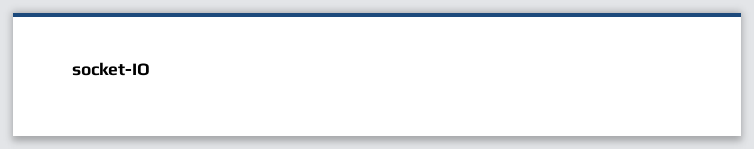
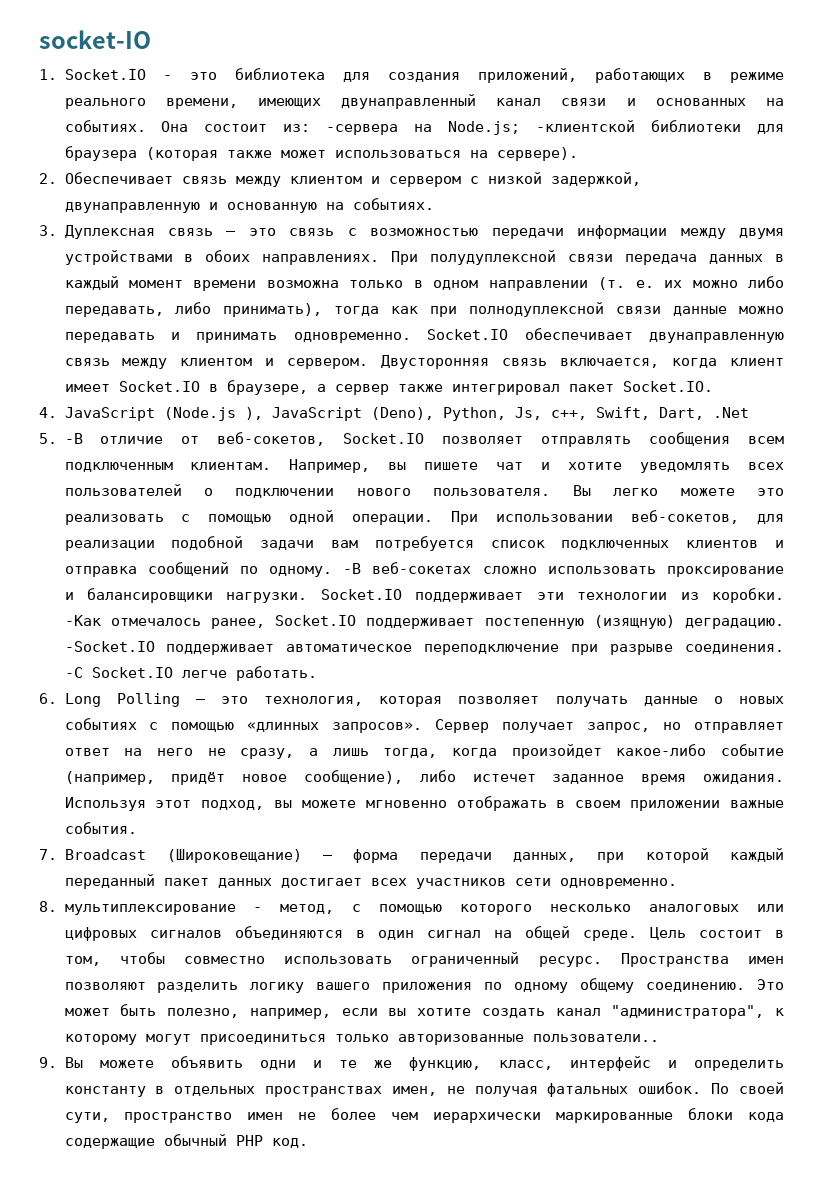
+ 1. Socket.IO - это библиотека для создания приложений, работающих в режиме реального времени, имеющих двунаправленный канал связи и основанных на событиях. Она состоит из: -сервера на Node.js; -клиентской библиотеки для браузера (которая также может использоваться на сервере).
+ 2. Обеспечивает связь между клиентом и сервером с низкой задержкой, двунаправленную и основанную на событиях.
+ 3. Дуплексная связь — это связь с возможностью передачи информации между двумя устройствами в обоих направлениях. При полудуплексной связи передача данных в каждый момент времени возможна только в одном направлении (т. е. их можно либо передавать, либо принимать), тогда как при полнодуплексной связи данные можно передавать и принимать одновременно. Socket.IO обеспечивает двунаправленную связь между клиентом и сервером. Двусторонняя связь включается, когда клиент имеет Socket.IO в браузере, а сервер также интегрировал пакет Socket.IO.
+ 4. JavaScript (Node.js ), JavaScript (Deno), Python, Js, c++, Swift, Dart, .Net
+ 5. -В отличие от веб-сокетов, Socket.IO позволяет отправлять сообщения всем подключенным клиентам. Например, вы пишете чат и хотите уведомлять всех пользователей о подключении нового пользователя. Вы легко можете это реализовать с помощью одной операции. При использовании веб-сокетов, для реализации подобной задачи вам потребуется список подключенных клиентов и отправка сообщений по одному. -В веб-сокетах сложно использовать проксирование и балансировщики нагрузки. Socket.IO поддерживает эти технологии из коробки. -Как отмечалось ранее, Socket.IO поддерживает постепенную (изящную) деградацию. -Socket.IO поддерживает автоматическое переподключение при разрыве соединения. -С Socket.IO легче работать.
+ 6. Long Polling — это технология, которая позволяет получать данные о новых событиях с помощью «длинных запросов». Сервер получает запрос, но отправляет ответ на него не сразу, а лишь тогда, когда произойдет какое-либо событие (например, придёт новое сообщение), либо истечет заданное время ожидания. Используя этот подход, вы можете мгновенно отображать в своем приложении важные события.
+ 7. Broadcast (Широковещание) — форма передачи данных, при которой каждый переданный пакет данных достигает всех участников сети одновременно.
+ 8. мультиплексирование - метод, с помощью которого несколько аналоговых или цифровых сигналов объединяются в один сигнал на общей среде. Цель состоит в том, чтобы совместно использовать ограниченный ресурс. Пространства имен позволяют разделить логику вашего приложения по одному общему соединению. Это может быть полезно, например, если вы хотите создать канал "администратора", к которому могут присоединиться только авторизованные пользователи..
+ 9. Вы можете объявить одни и те же функцию, класс, интерфейс и определить константу в отдельных пространствах имен, не получая фатальных ошибок. По своей сути, пространство имен не более чем иерархически маркированные блоки кода содержащие обычный PHP код.

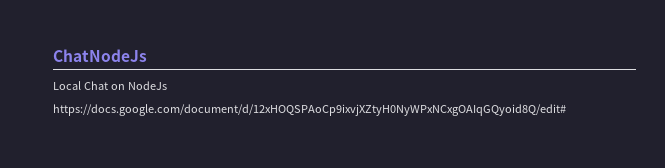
- socket-IO
- 1. Socket.IO - это библиотека для создания приложений, работающих в режиме реального времени, имеющих двунаправленный канал связи и основанных на событиях. Она состоит из: -сервера на Node.js; -клиентской библиотеки для браузера (которая также может использоваться на сервере).
- 2. Обеспечивает связь между клиентом и сервером с низкой задержкой, двунаправленную и основанную на событиях.
- 3. Дуплексная связь — это связь с возможностью передачи информации между двумя устройствами в обоих направлениях. При полудуплексной связи передача данных в каждый момент времени возможна только в одном направлении (т. е. их можно либо передавать, либо принимать), тогда как при полнодуплексной связи данные можно передавать и принимать одновременно. Socket.IO обеспечивает двунаправленную связь между клиентом и сервером. Двусторонняя связь включается, когда клиент имеет Socket.IO в браузере, а сервер также интегрировал пакет Socket.IO.
- 4. JavaScript (Node.js ), JavaScript (Deno), Python, Js, c++, Swift, Dart, .Net
- 5. -В отличие от веб-сокетов, Socket.IO позволяет отправлять сообщения всем подключенным клиентам. Например, вы пишете чат и хотите уведомлять всех пользователей о подключении нового пользователя. Вы легко можете это реализовать с помощью одной операции. При использовании веб-сокетов, для реализации подобной задачи вам потребуется список подключенных клиентов и отправка сообщений по одному. -В веб-сокетах сложно использовать проксирование и балансировщики нагрузки. Socket.IO поддерживает эти технологии из коробки. -Как отмечалось ранее, Socket.IO поддерживает постепенную (изящную) деградацию. -Socket.IO поддерживает автоматическое переподключение при разрыве соединения. -С Socket.IO легче работать.
- 6. Long Polling — это технология, которая позволяет получать данные о новых событиях с помощью «длинных запросов». Сервер получает запрос, но отправляет ответ на него не сразу, а лишь тогда, когда произойдет какое-либо событие (например, придёт новое сообщение), либо истечет заданное время ожидания. Используя этот подход, вы можете мгновенно отображать в своем приложении важные события.
- 7. Broadcast (Широковещание) — форма передачи данных, при которой каждый переданный пакет данных достигает всех участников сети одновременно.
- 8. мультиплексирование - метод, с помощью которого несколько аналоговых или цифровых сигналов объединяются в один сигнал на общей среде. Цель состоит в том, чтобы совместно использовать ограниченный ресурс. Пространства имен позволяют разделить логику вашего приложения по одному общему соединению. Это может быть полезно, например, если вы хотите создать канал "администратора", к которому могут присоединиться только авторизованные пользователи..
- 9. Вы можете объявить одни и те же функцию, класс, интерфейс и определить константу в отдельных пространствах имен, не получая фатальных ошибок. По своей сути, пространство имен не более чем иерархически маркированные блоки кода содержащие обычный PHP код.
+ ChatNodeJs
+ Local Chat on NodeJs
+ https://docs.google.com/document/d/12xHOQSPAoCp9ixvjXZtyH0NyWPxNCxgOAIqGQyoid8Q/edit#

